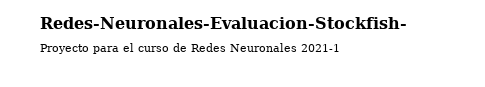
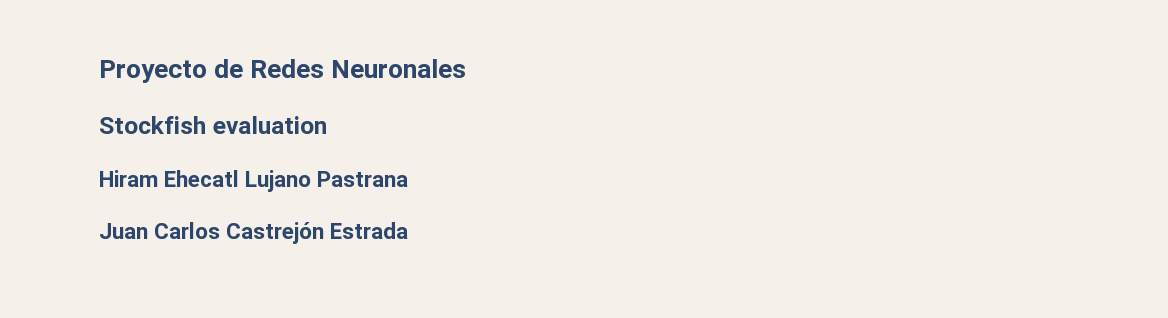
- Redes-Neuronales-Evaluacion-Stockfish-
- Proyecto para el curso de Redes Neuronales 2021-1
+ Proyecto de Redes Neuronales
+ Stockfish evaluation
+ Hiram Ehecatl Lujano Pastrana
+ Juan Carlos Castrejón Estrada

